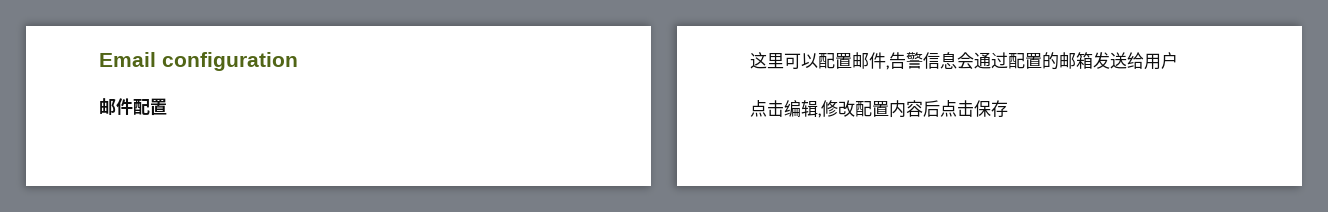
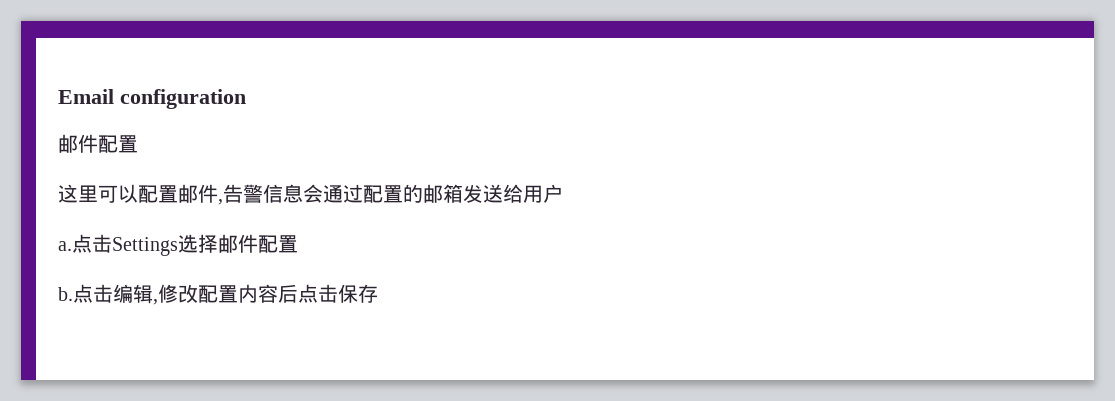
+ a.点击Settings选择邮件配置
+ b.

